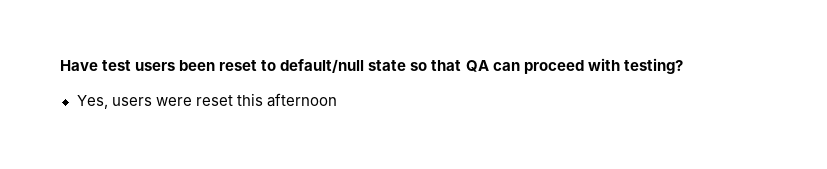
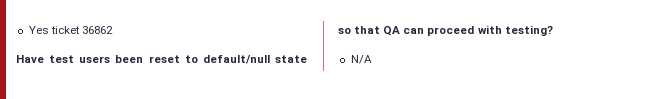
+ Yes ticket 36862
- Yes, users were reset this afternoon
+ N/A

